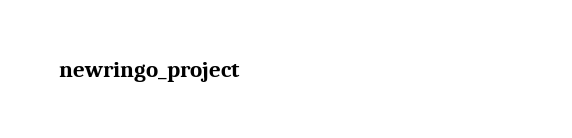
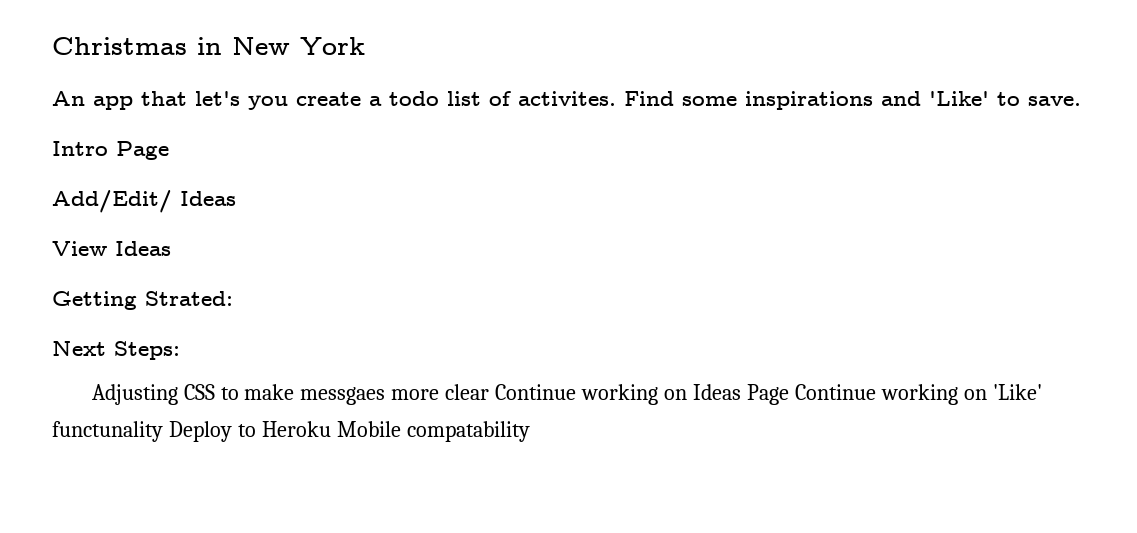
- newringo_project
+ Christmas in New York
+ An app that let's you create a todo list of activites. Find some inspirations and 'Like' to save.
+ Intro Page
+ Add/Edit/ Ideas
+ View Ideas
+ Getting Strated:
+ Next Steps:
+ Adjusting CSS to make messgaes more clear Continue working on Ideas Page Continue working on 'Like' functunality Deploy to Heroku Mobile compatability

